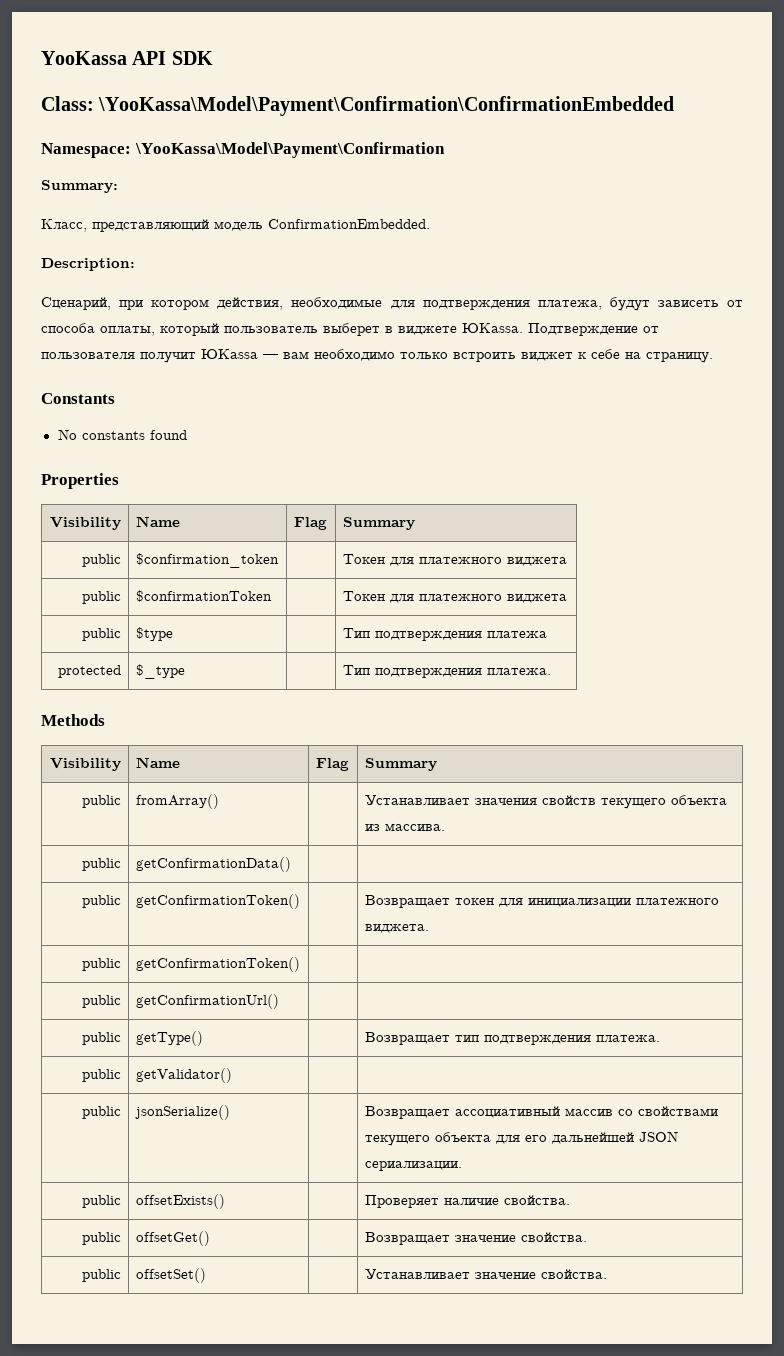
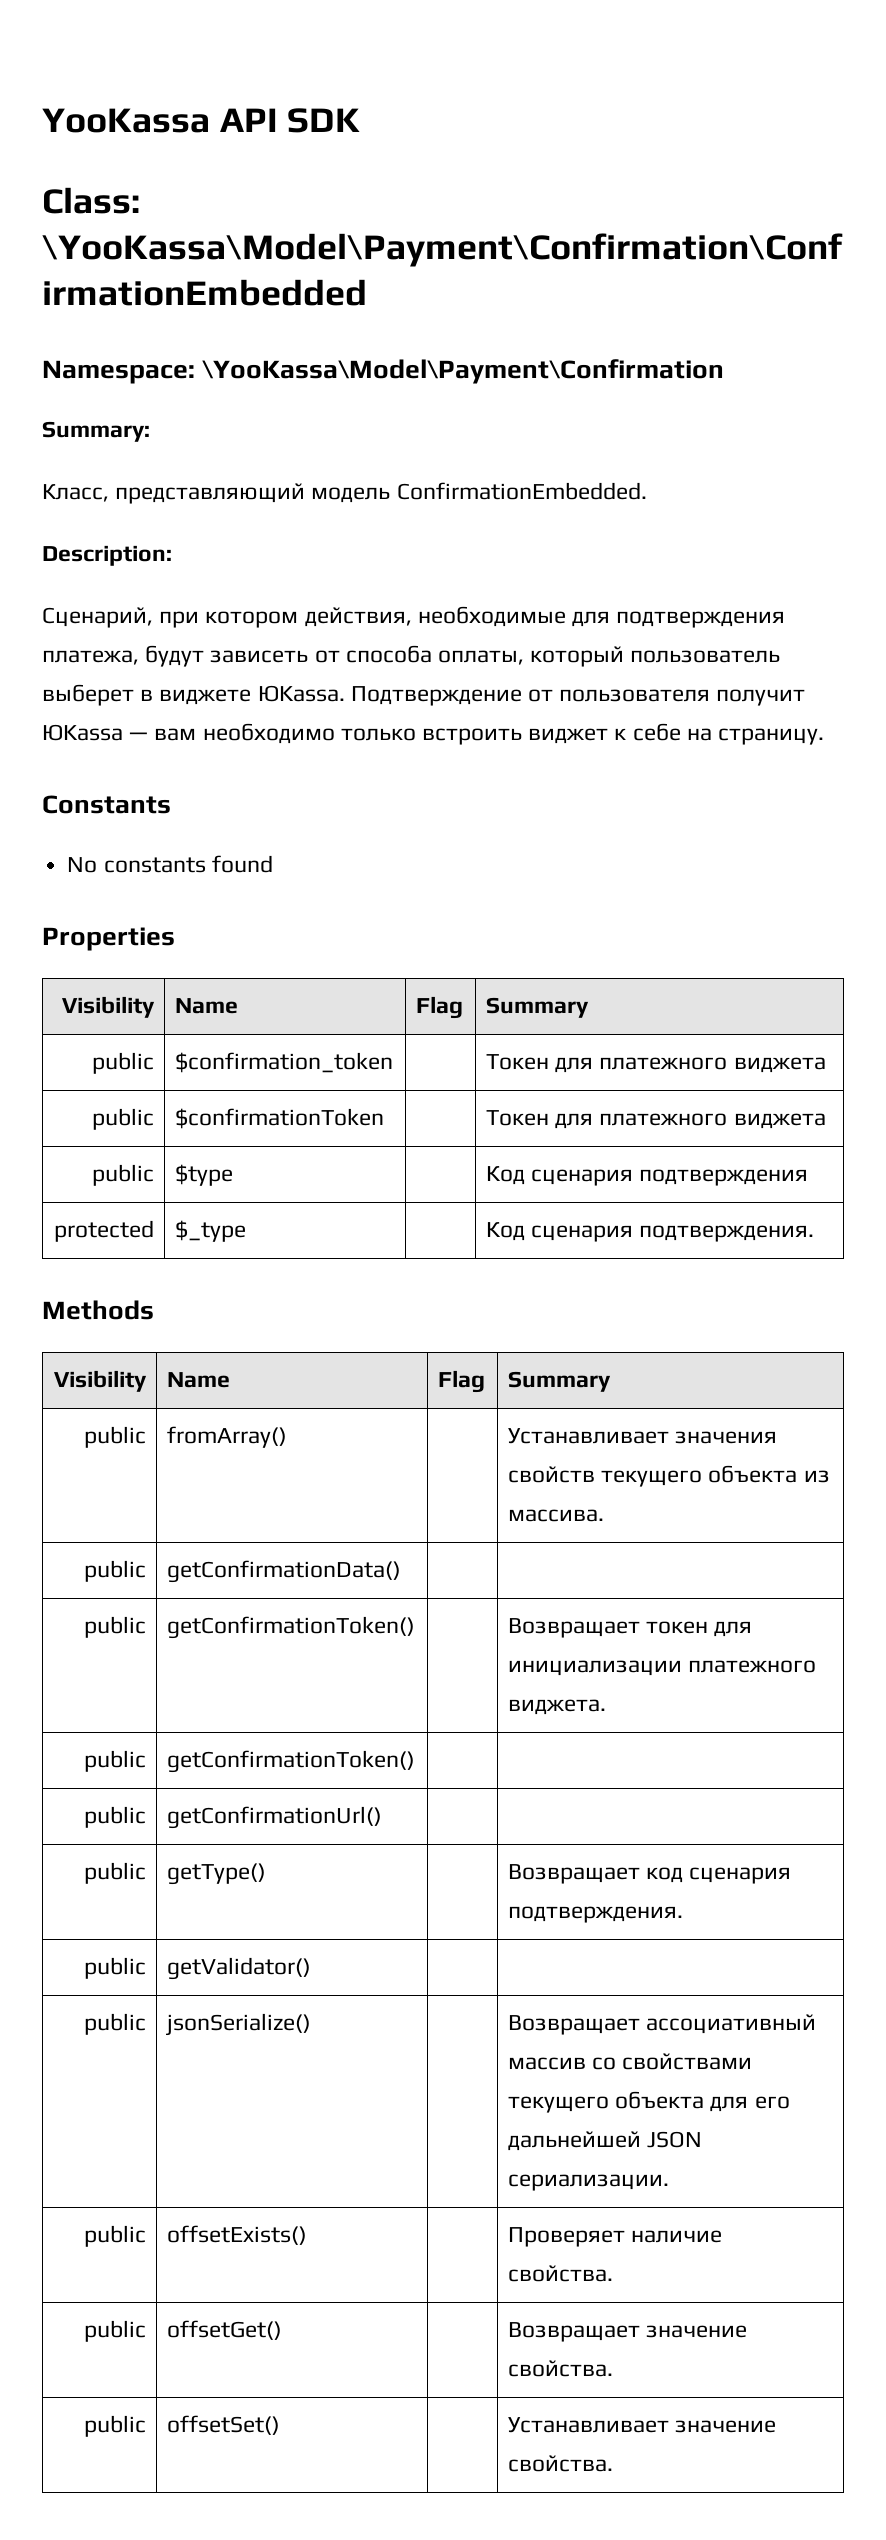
- public | $type | | Тип подтверждения платежа
+ public | $type | | Код сценария подтверждения
- protected | $_type | | Тип подтверждения платежа.
+ protected | $_type | | Код сценария подтверждения.
- public | getType() | | Возвращает тип подтверждения платежа.
+ public | getType() | | Возвращает код сценария подтверждения.

